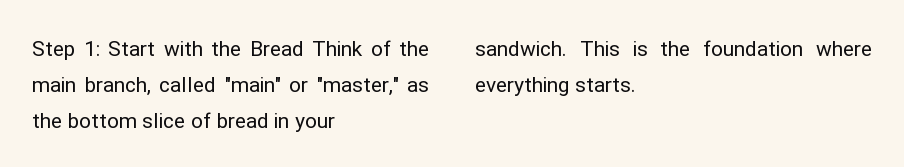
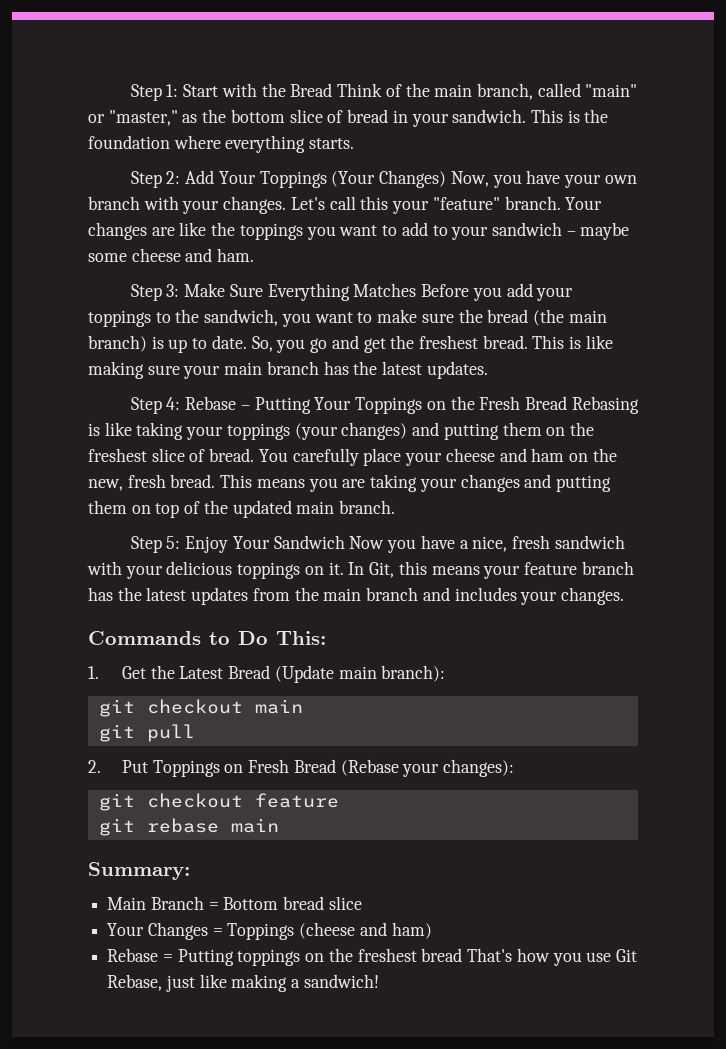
+ Step 2: Add Your Toppings (Your Changes) Now, you have your own branch with your changes. Let's call this your "feature" branch. Your changes are like the toppings you want to add to your sandwich – maybe some cheese and ham.
+ Step 3: Make Sure Everything Matches Before you add your toppings to the sandwich, you want to make sure the bread (the main branch) is up to date. So, you go and get the freshest bread. This is like making sure your main branch has the latest updates.
+ Step 4: Rebase – Putting Your Toppings on the Fresh Bread Rebasing is like taking your toppings (your changes) and putting them on the freshest slice of bread. You carefully place your cheese and ham on the new, fresh bread. This means you are taking your changes and putting them on top of the updated main branch.
+ Step 5: Enjoy Your Sandwich Now you have a nice, fresh sandwich with your delicious toppings on it. In Git, this means your feature branch has the latest updates from the main branch and includes your changes.
+ Commands to Do This:
+ 1. Get the Latest Bread (Update main branch):
+ git checkout main
+ git pull
+ 2. Put Toppings on Fresh Bread (Rebase your changes):
+ git checkout feature
+ git rebase main
+ Summary:
+ Main Branch = Bottom bread slice
+ Your Changes = Toppings (cheese and ham)
+ Rebase = Putting toppings on the freshest bread That's how you use Git Rebase, just like making a sandwich!

